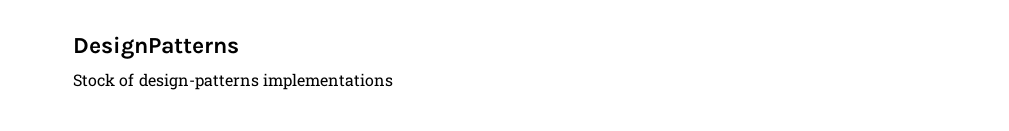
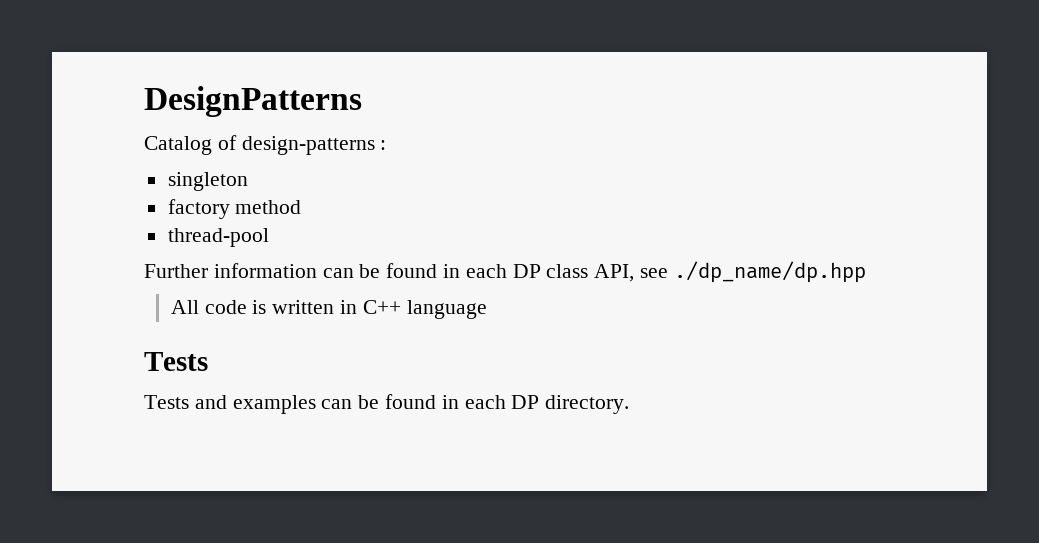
- Stock of design-patterns implementations
+ Catalog of design-patterns :
+ singleton
+ factory method
+ thread-pool
+ Further information can be found in each DP class API, see ./dp_name/dp.hpp
+ All code is written in C++ language
+ Tests
+ Tests and examples can be found in each DP directory.

